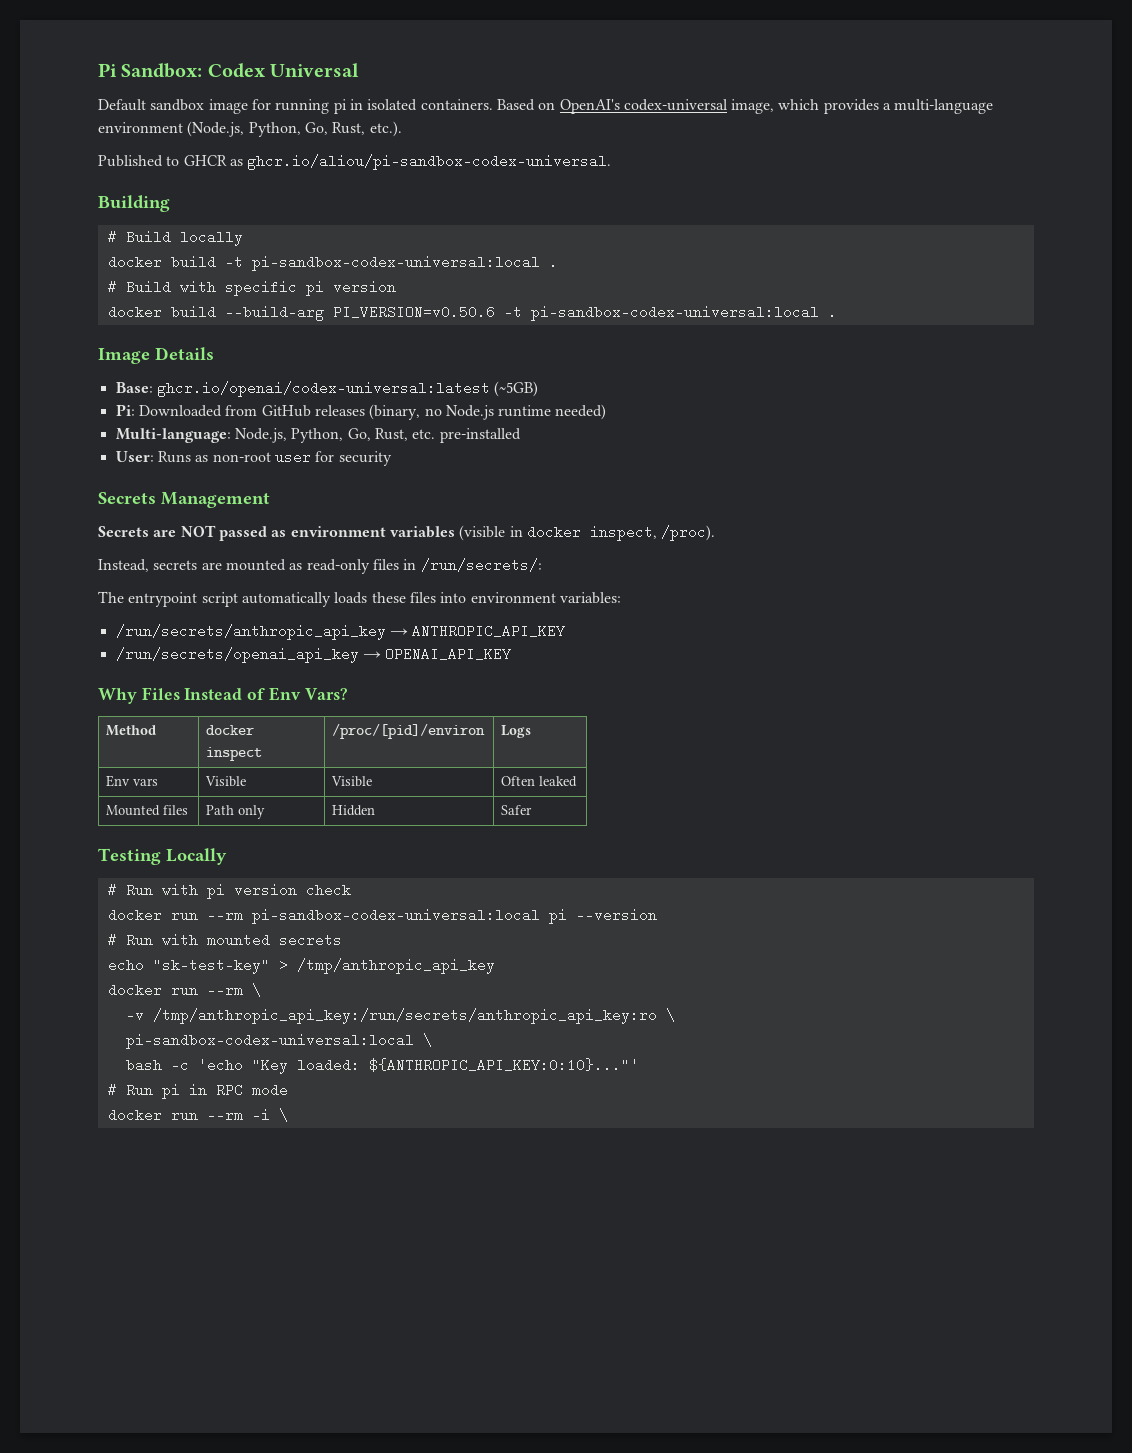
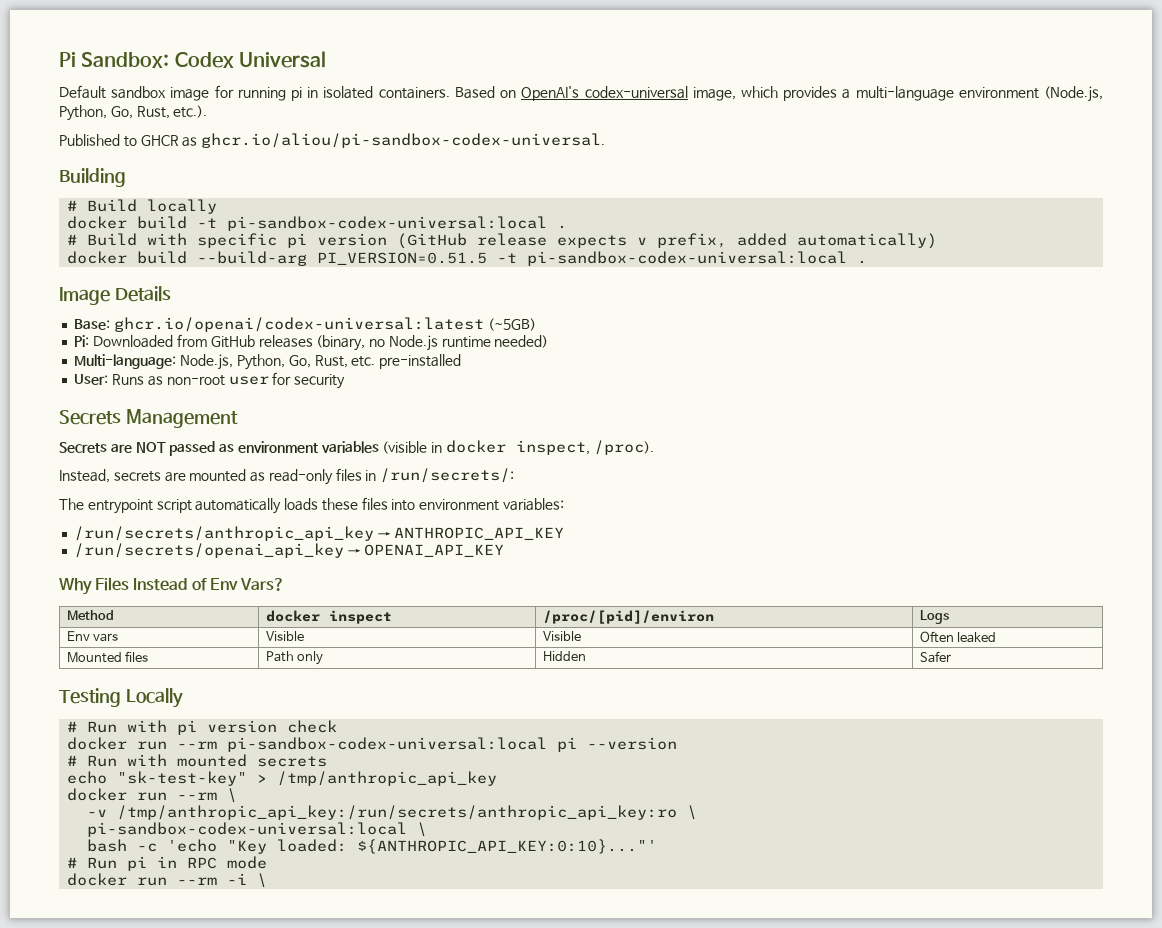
- # Build with specific pi version
+ # Build with specific pi version (GitHub release expects v prefix, added automatically)
- docker build --build-arg PI_VERSION=v0.50.6 -t pi-sandbox-codex-universal:local .
+ docker build --build-arg PI_VERSION=0.51.5 -t pi-sandbox-codex-universal:local .

